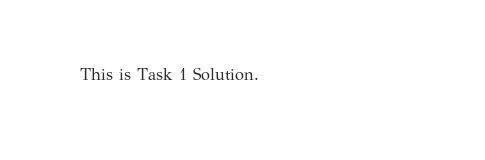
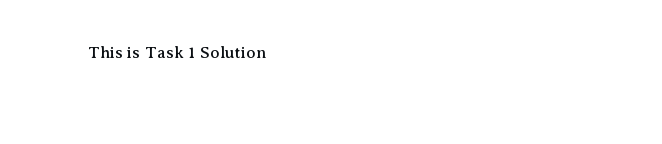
- This is Task 1 Solution.
+ This is Task 1 Solution

